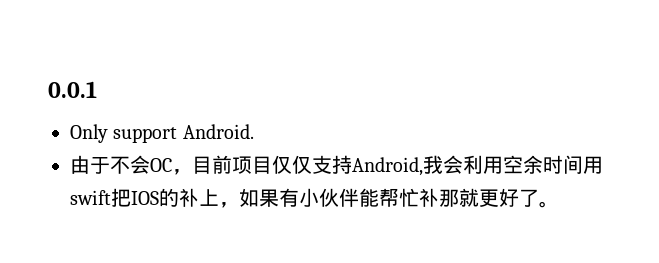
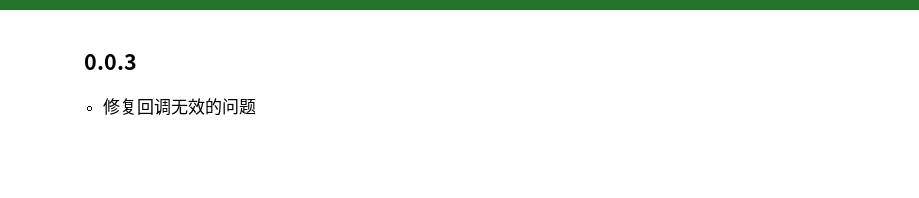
- 0.0.1
- Only support Android.
- 由于不会OC，目前项目仅仅支持Android,我会利用空余时间用swift把IOS的补上，如果有小伙伴能帮忙补那就更好了。
+ 0.0.3
+ 修复回调无效的问题

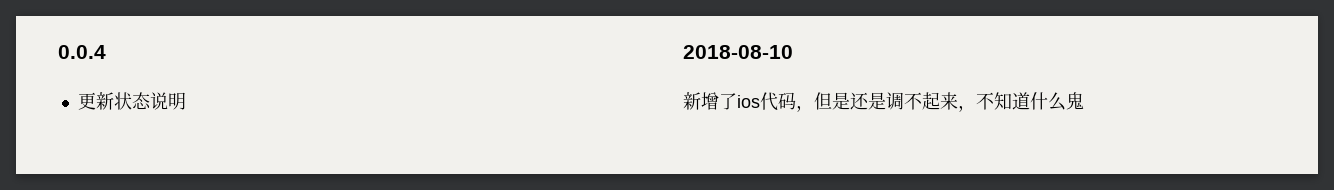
- 0.0.3
- 修复回调无效的问题
+ 0.0.4
+ 更新状态说明
+ 2018-08-10
+ 新增了ios代码，但是还是调不起来，不知道什么鬼

